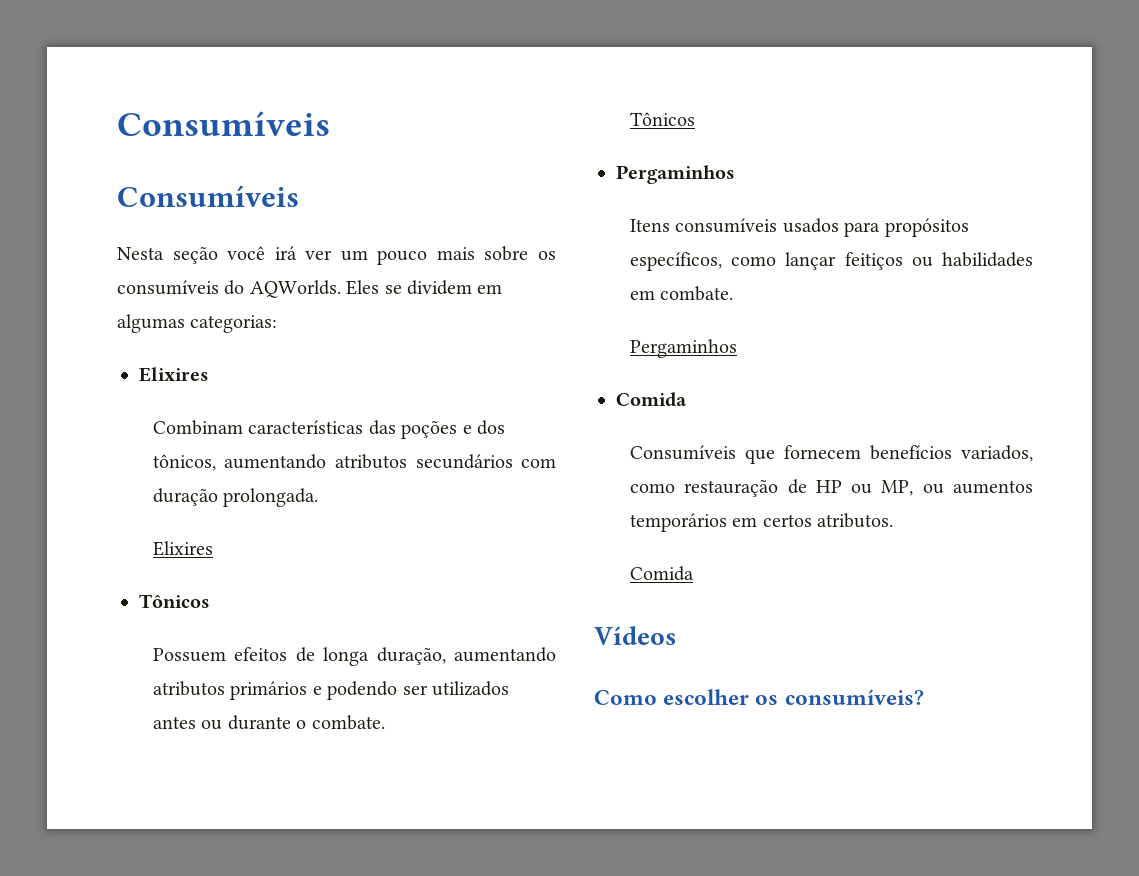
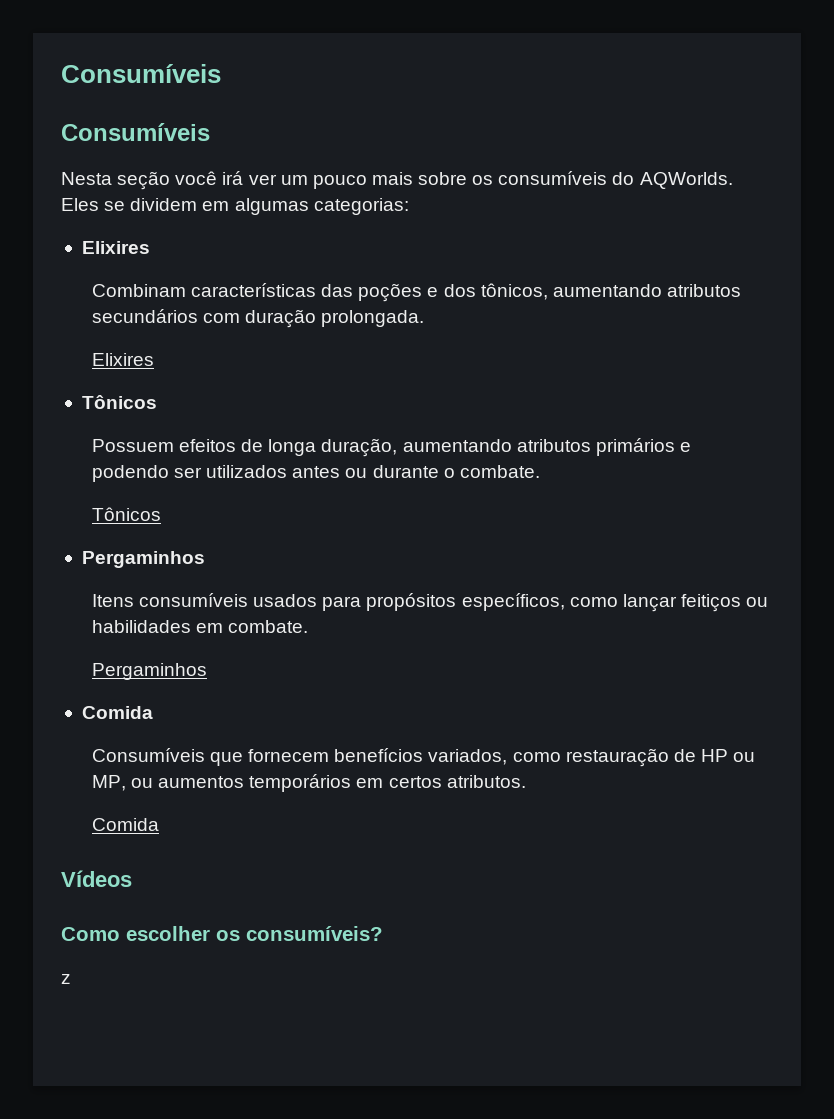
+ z

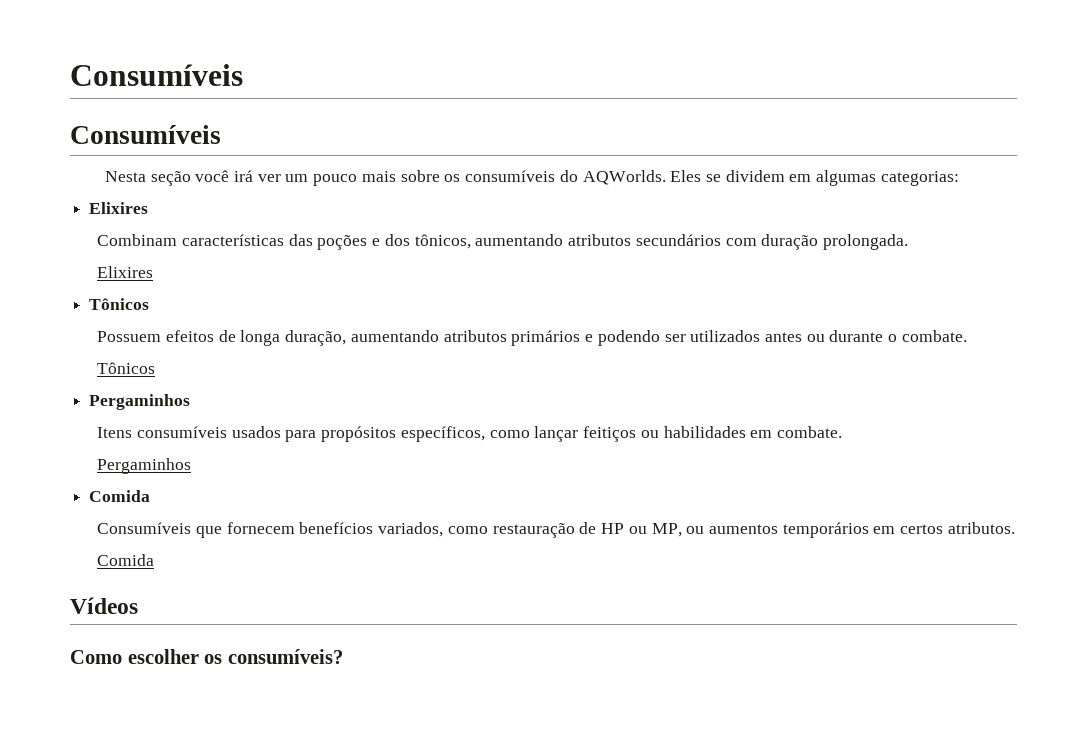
- z

